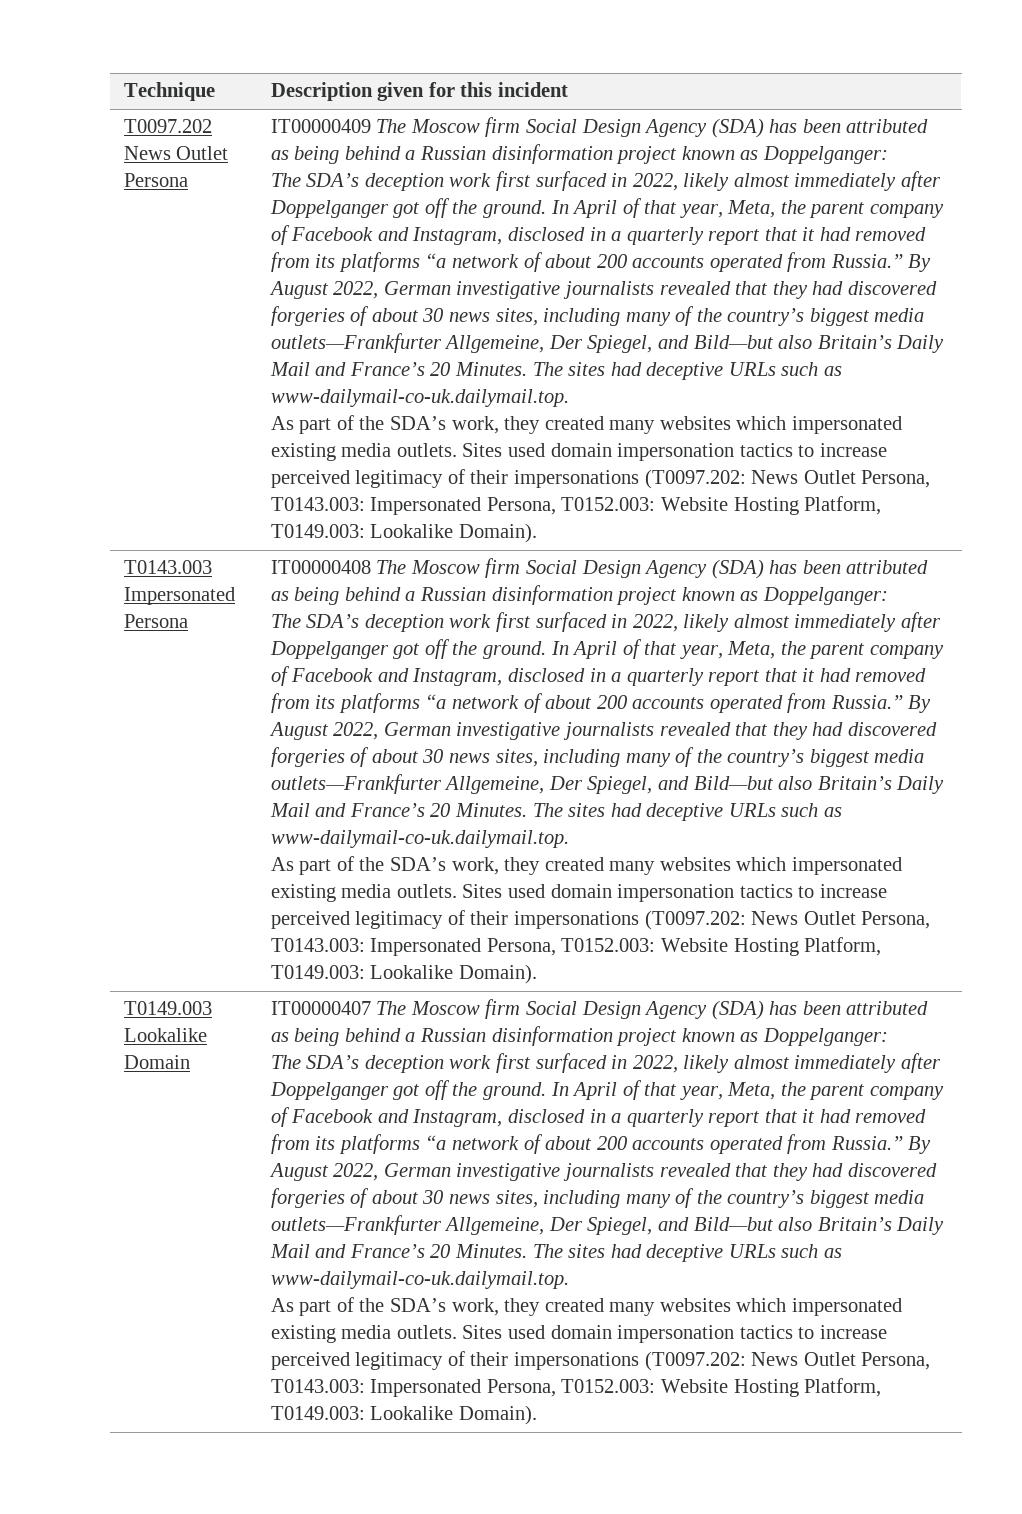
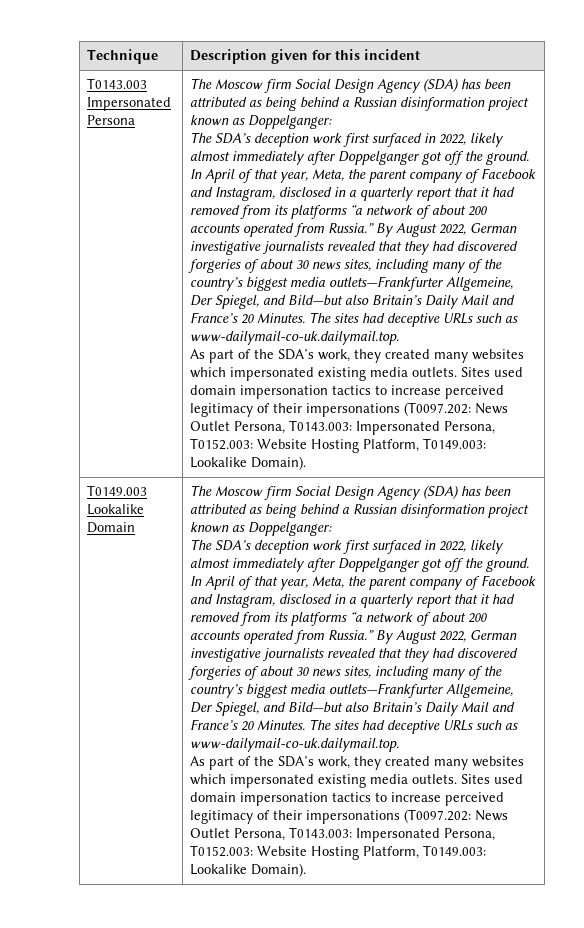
- T0097.202 News Outlet Persona | IT00000409 The Moscow firm Social Design Agency (SDA) has been attributed as being behind a Russian disinformation project known as Doppelganger:
- The SDA’s deception work first surfaced in 2022, likely almost immediately after Doppelganger got off the ground. In April of that year, Meta, the parent company of Facebook and Instagram, disclosed in a quarterly report that it had removed from its platforms “a network of about 200 accounts operated from Russia.” By August 2022, German investigative journalists revealed that they had discovered forgeries of about 30 news sites, including many of the country’s biggest media outlets—Frankfurter Allgemeine, Der Spiegel, and Bild—but also Britain’s Daily Mail and France’s 20 Minutes. The sites had deceptive URLs such as www-dailymail-co-uk.dailymail.top.
- As part of the SDA’s work, they created many websites which impersonated existing media outlets. Sites used domain impersonation tactics to increase perceived legitimacy of their impersonations (T0097.202: News Outlet Persona, T0143.003: Impersonated Persona, T0152.003: Website Hosting Platform, T0149.003: Lookalike Domain).
- T0143.003 Impersonated Persona | IT00000408 The Moscow firm Social Design Agency (SDA) has been attributed as being behind a Russian disinformation project known as Doppelganger:
+ T0143.003 Impersonated Persona | The Moscow firm Social Design Agency (SDA) has been attributed as being behind a Russian disinformation project known as Doppelganger:
- T0149.003 Lookalike Domain | IT00000407 The Moscow firm Social Design Agency (SDA) has been attributed as being behind a Russian disinformation project known as Doppelganger:
+ T0149.003 Lookalike Domain | The Moscow firm Social Design Agency (SDA) has been attributed as being behind a Russian disinformation project known as Doppelganger:

